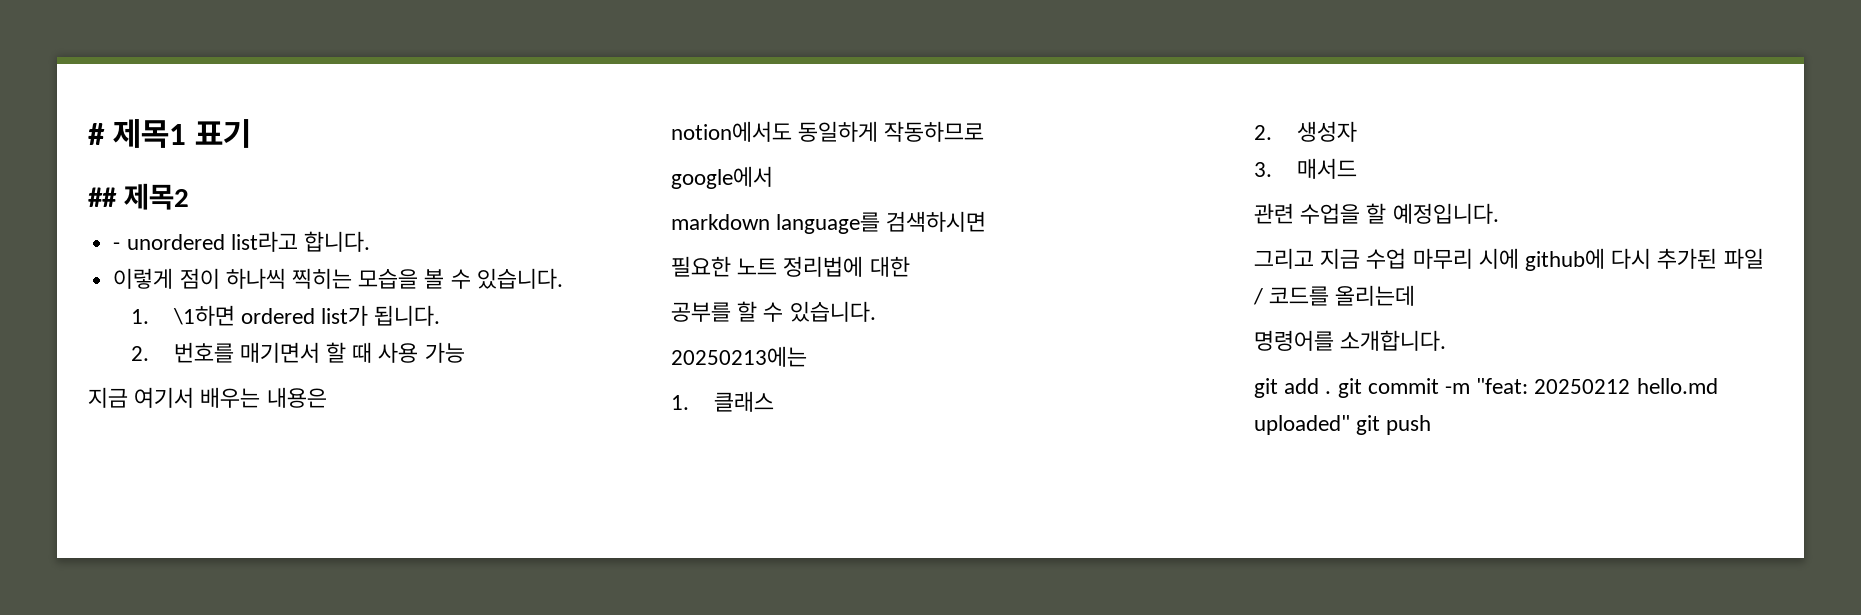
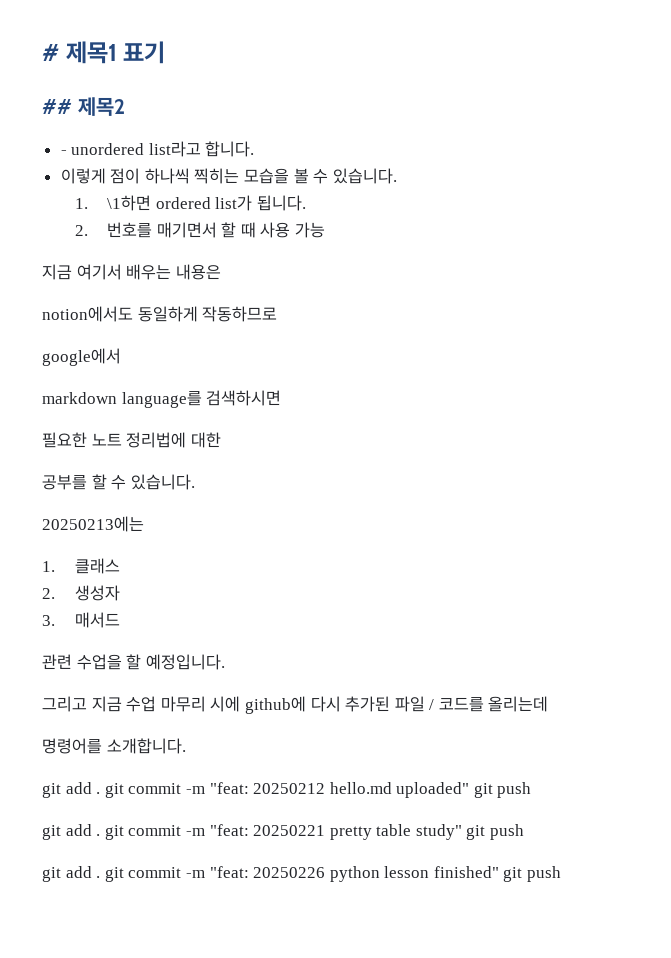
+ git add . git commit -m "feat: 20250221 pretty table study" git push
+ git add . git commit -m "feat: 20250226 python lesson finished" git push

